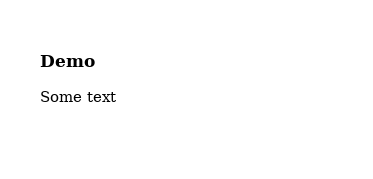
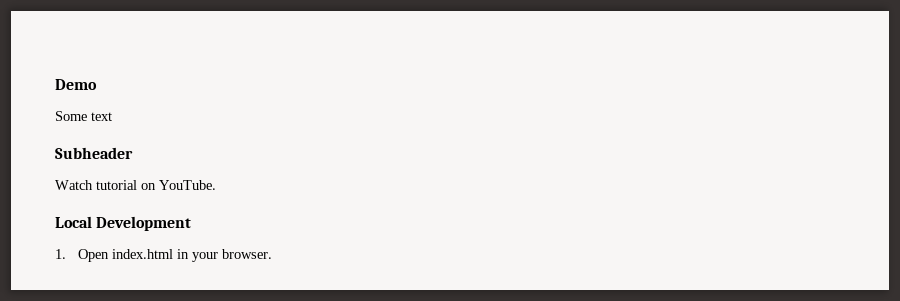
+ Subheader
+ Watch tutorial on YouTube.
+ Local Development
+ 1. Open index.html in your browser.

